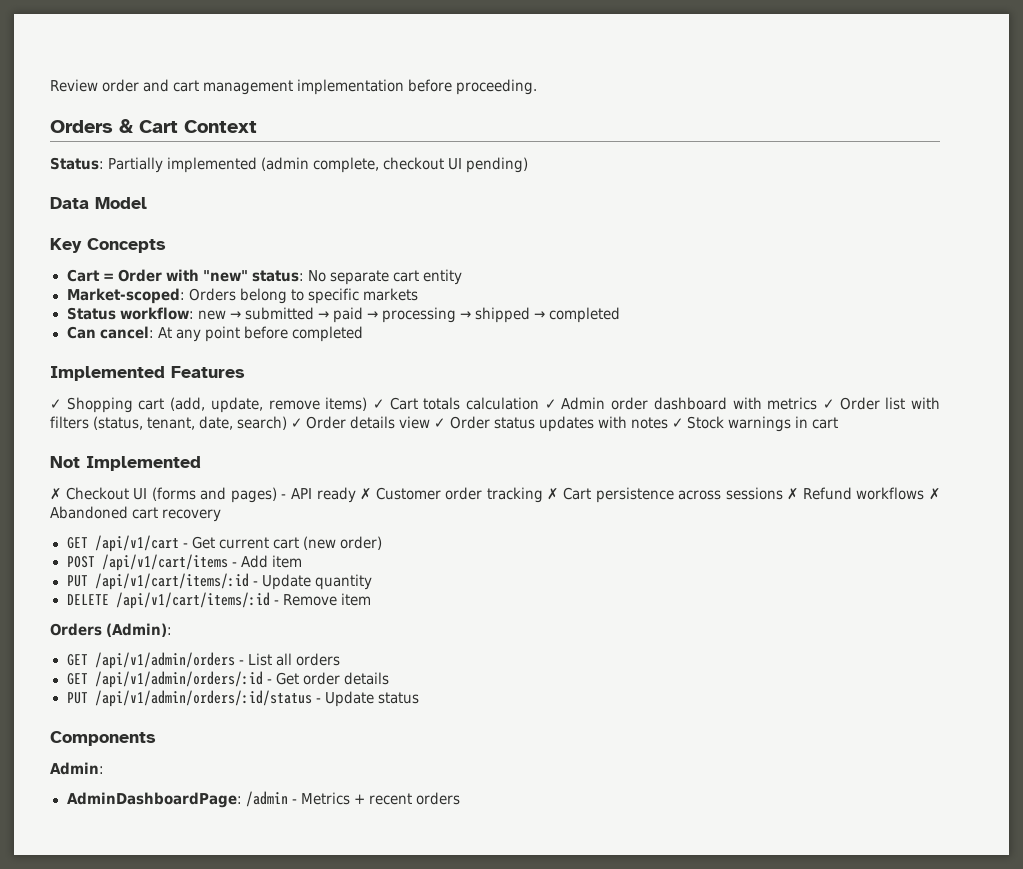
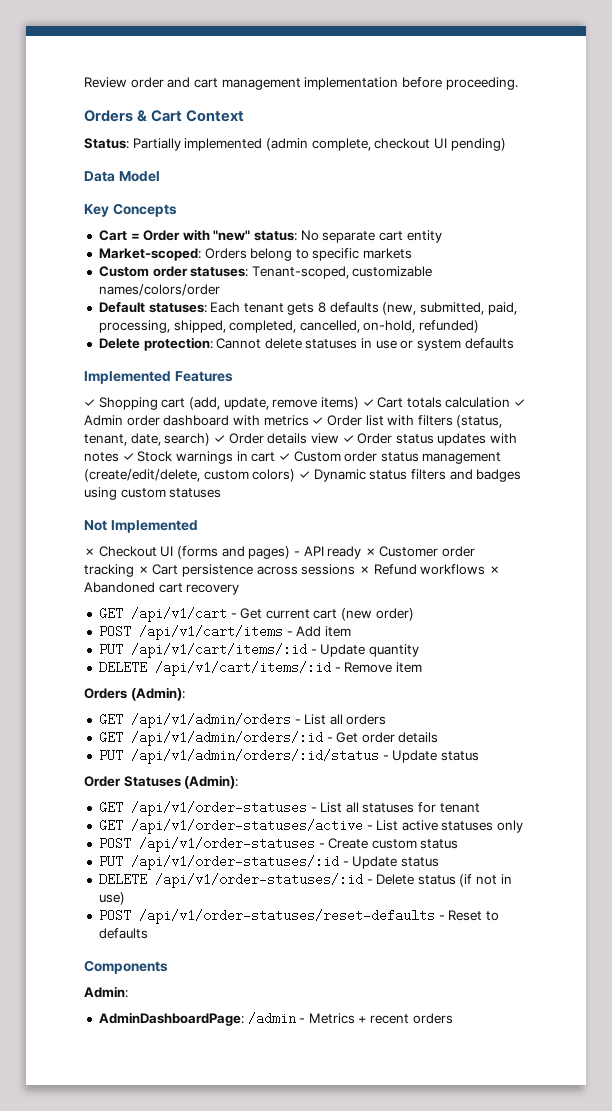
- Status workflow: new → submitted → paid → processing → shipped → completed
- Can cancel: At any point before completed
+ Custom order statuses: Tenant-scoped, customizable names/colors/order
+ Default statuses: Each tenant gets 8 defaults (new, submitted, paid, processing, shipped, completed, cancelled, on-hold, refunded)
+ Delete protection: Cannot delete statuses in use or system defaults
- ✓ Shopping cart (add, update, remove items) ✓ Cart totals calculation ✓ Admin order dashboard with metrics ✓ Order list with filters (status, tenant, date, search) ✓ Order details view ✓ Order status updates with notes ✓ Stock warnings in cart
+ ✓ Shopping cart (add, update, remove items) ✓ Cart totals calculation ✓ Admin order dashboard with metrics ✓ Order list with filters (status, tenant, date, search) ✓ Order details view ✓ Order status updates with notes ✓ Stock warnings in cart ✓ Custom order status management (create/edit/delete, custom colors) ✓ Dynamic status filters and badges using custom statuses
+ Order Statuses (Admin):
+ GET /api/v1/order-statuses - List all statuses for tenant
+ GET /api/v1/order-statuses/active - List active statuses only
+ POST /api/v1/order-statuses - Create custom status
+ PUT /api/v1/order-statuses/:id - Update status
+ DELETE /api/v1/order-statuses/:id - Delete status (if not in use)
+ POST /api/v1/order-statuses/reset-defaults - Reset to defaults

